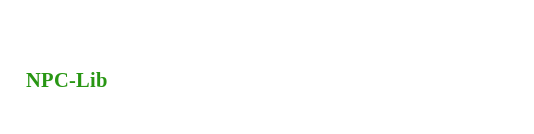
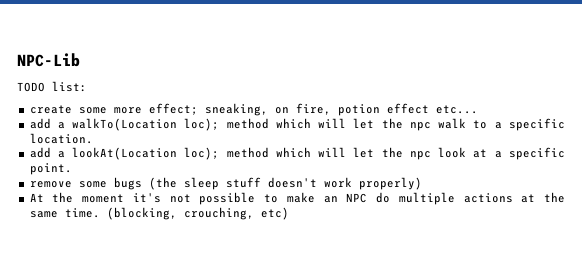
+ TODO list:
+ create some more effect; sneaking, on fire, potion effect etc...
+ add a walkTo(Location loc); method which will let the npc walk to a specific location.
+ add a lookAt(Location loc); method which will let the npc look at a specific point.
+ remove some bugs (the sleep stuff doesn't work properly)
+ At the moment it's not possible to make an NPC do multiple actions at the same time. (blocking, crouching, etc)

